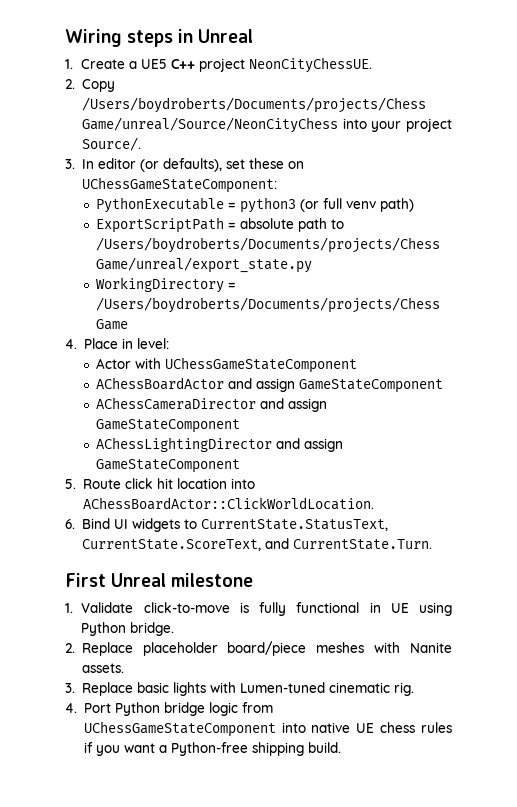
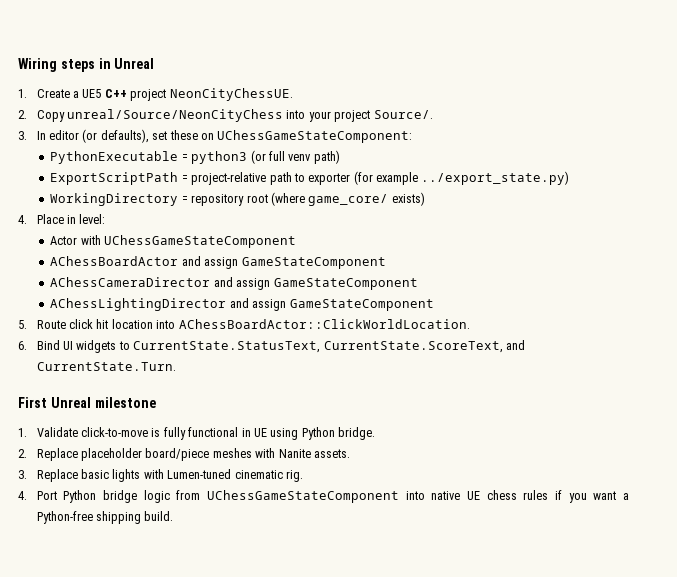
- 2. Copy /Users/boydroberts/Documents/projects/Chess Game/unreal/Source/NeonCityChess into your project Source/.
+ 2. Copy unreal/Source/NeonCityChess into your project Source/.
- ExportScriptPath = absolute path to /Users/boydroberts/Documents/projects/Chess Game/unreal/export_state.py
- WorkingDirectory = /Users/boydroberts/Documents/projects/Chess Game
+ ExportScriptPath = project-relative path to exporter (for example ../export_state.py)
+ WorkingDirectory = repository root (where game_core/ exists)

